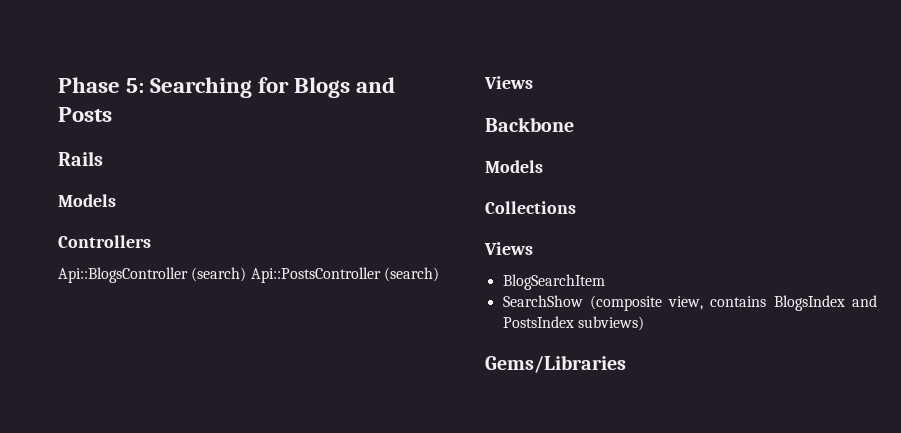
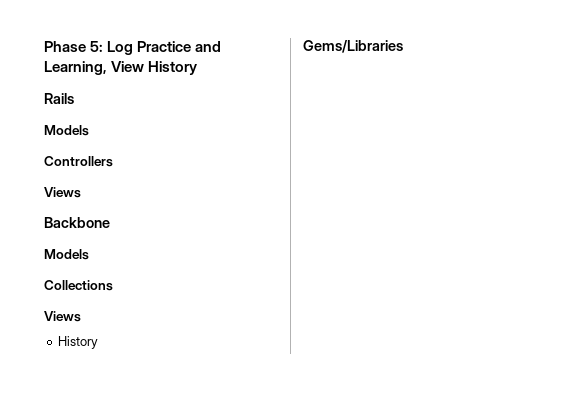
- Phase 5: Searching for Blogs and Posts
+ Phase 5: Log Practice and Learning, View History
- Api::BlogsController (search) Api::PostsController (search)
  Collections
  Views
- BlogSearchItem
- SearchShow (composite view, contains BlogsIndex and PostsIndex subviews)
+ History

